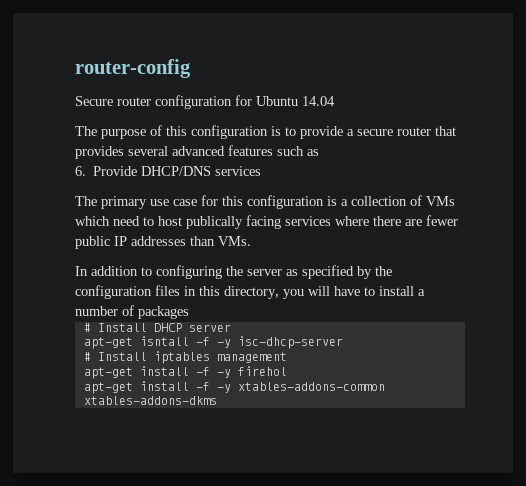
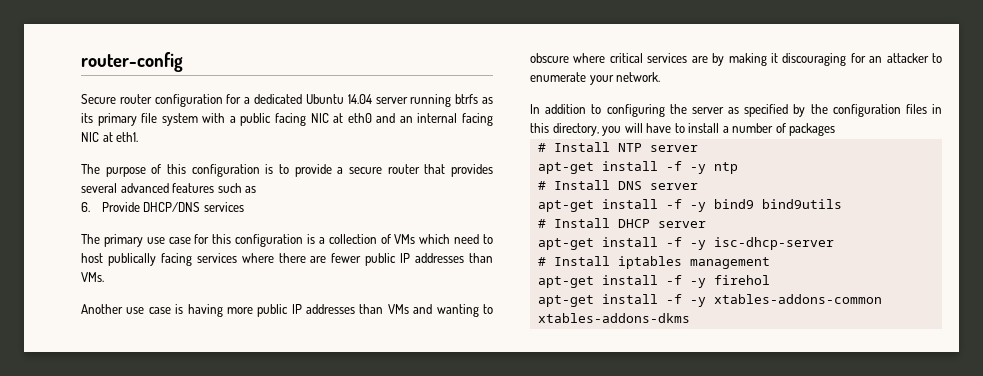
- Secure router configuration for Ubuntu 14.04
+ Secure router configuration for a dedicated Ubuntu 14.04 server running btrfs as its primary file system with a public facing NIC at eth0 and an internal facing NIC at eth1.
+ Another use case is having more public IP addresses than VMs and wanting to obscure where critical services are by making it discouraging for an attacker to enumerate your network.
+ # Install NTP server
+ apt-get install -f -y ntp
+ # Install DNS server
+ apt-get install -f -y bind9 bind9utils
- apt-get isntall -f -y isc-dhcp-server
+ apt-get install -f -y isc-dhcp-server

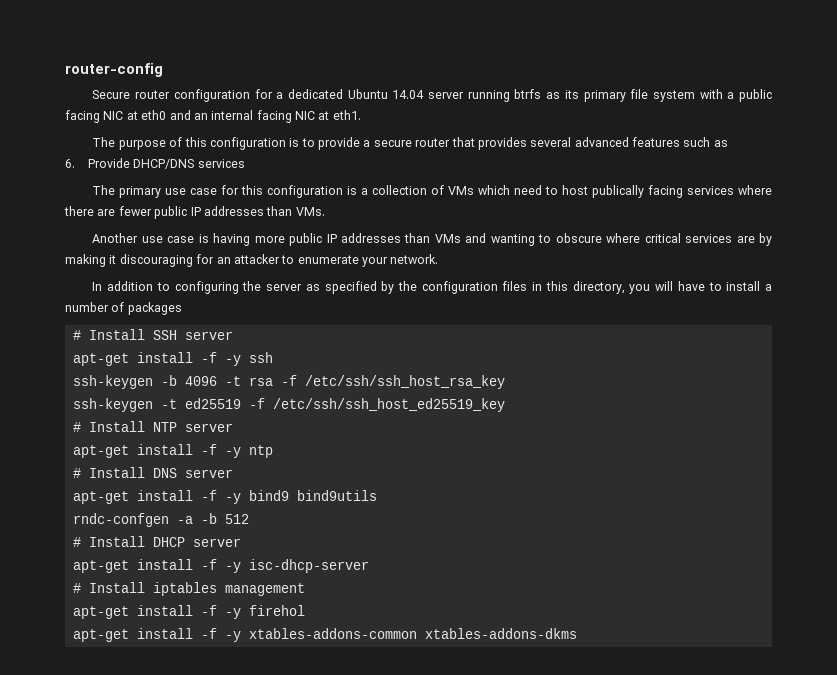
+ # Install SSH server
+ apt-get install -f -y ssh
+ ssh-keygen -b 4096 -t rsa -f /etc/ssh/ssh_host_rsa_key
+ ssh-keygen -t ed25519 -f /etc/ssh/ssh_host_ed25519_key
+ rndc-confgen -a -b 512

